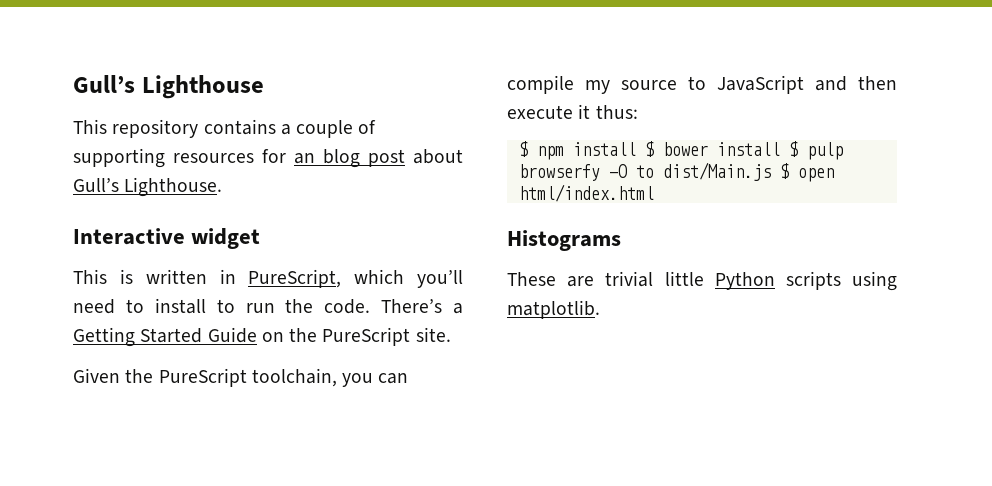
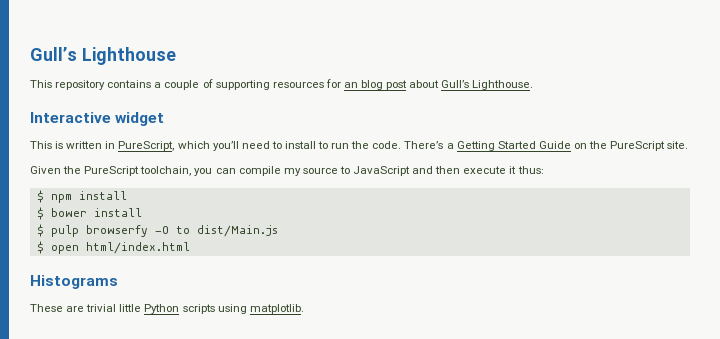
- $ npm install $ bower install $ pulp browserfy -O to dist/Main.js $ open html/index.html
+ $ npm install
+ $ bower install
+ $ pulp browserfy -O to dist/Main.js
+ $ open html/index.html

